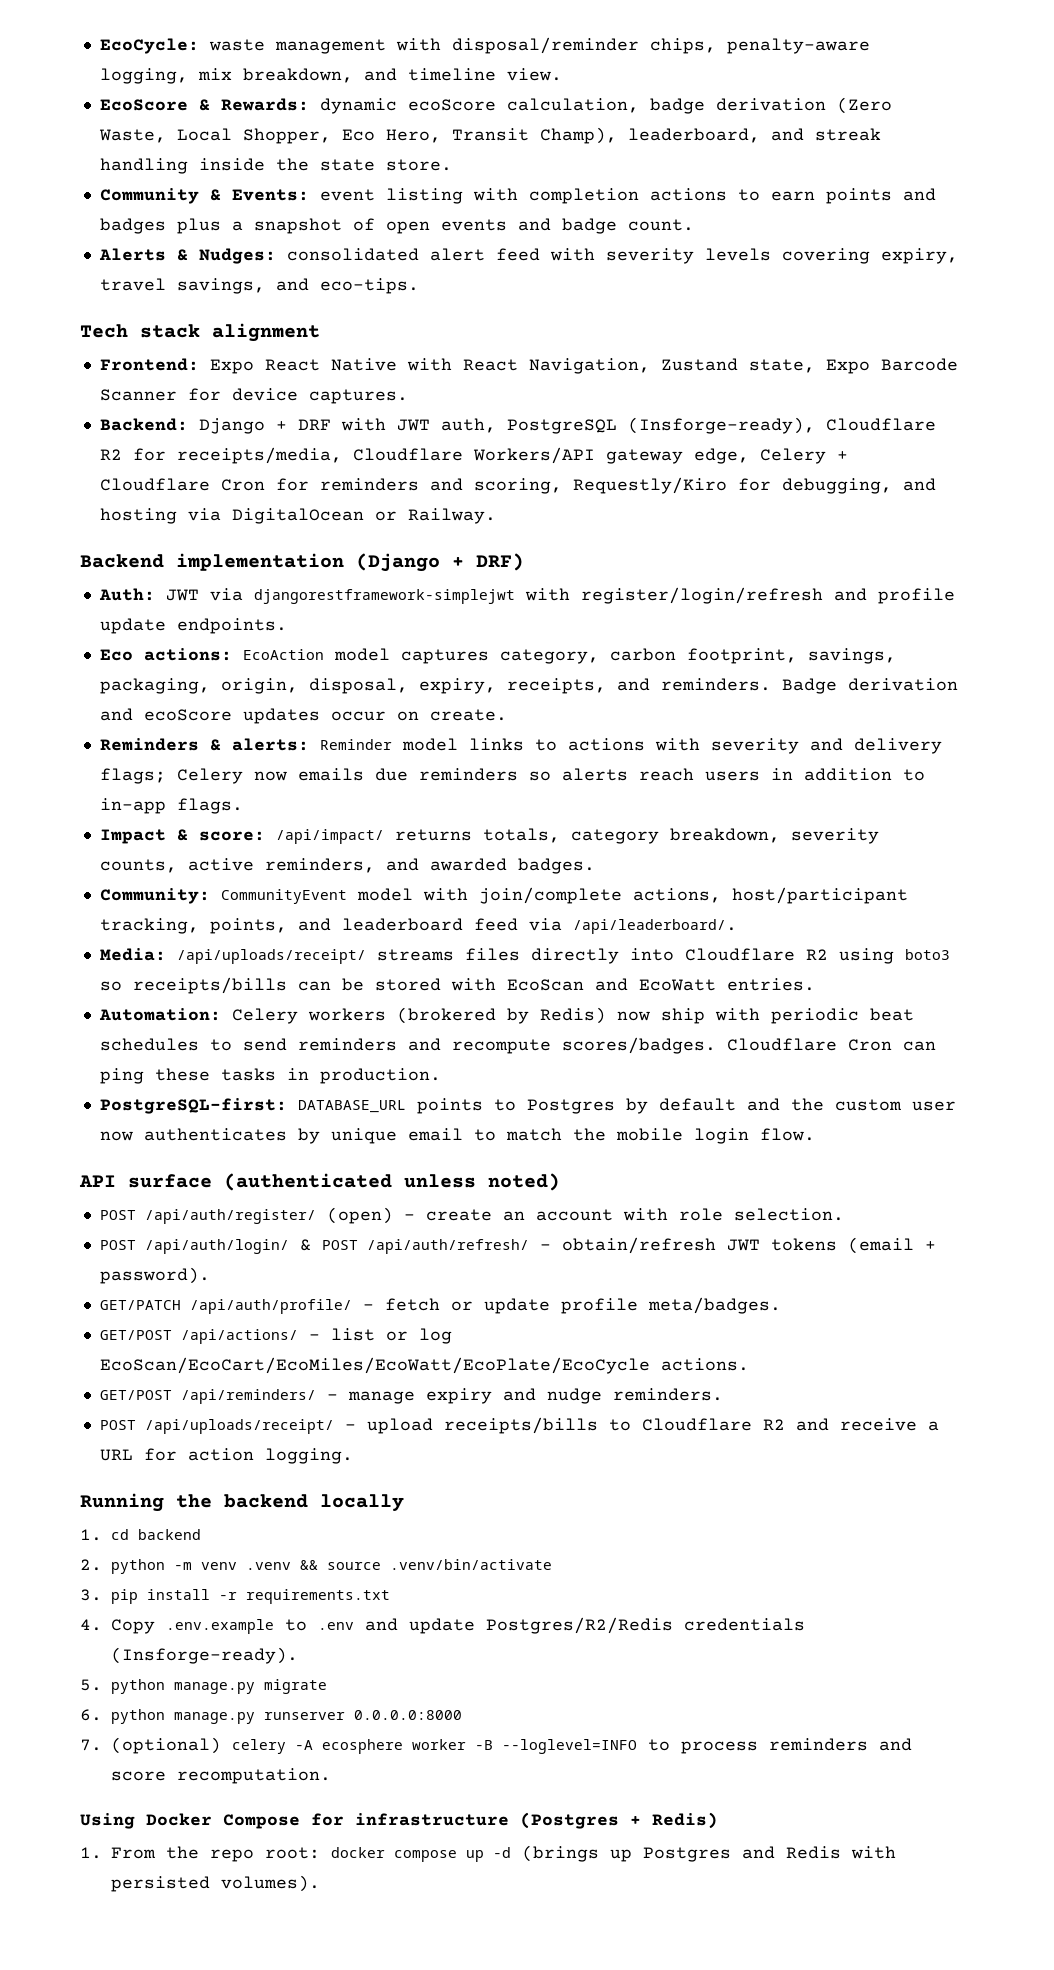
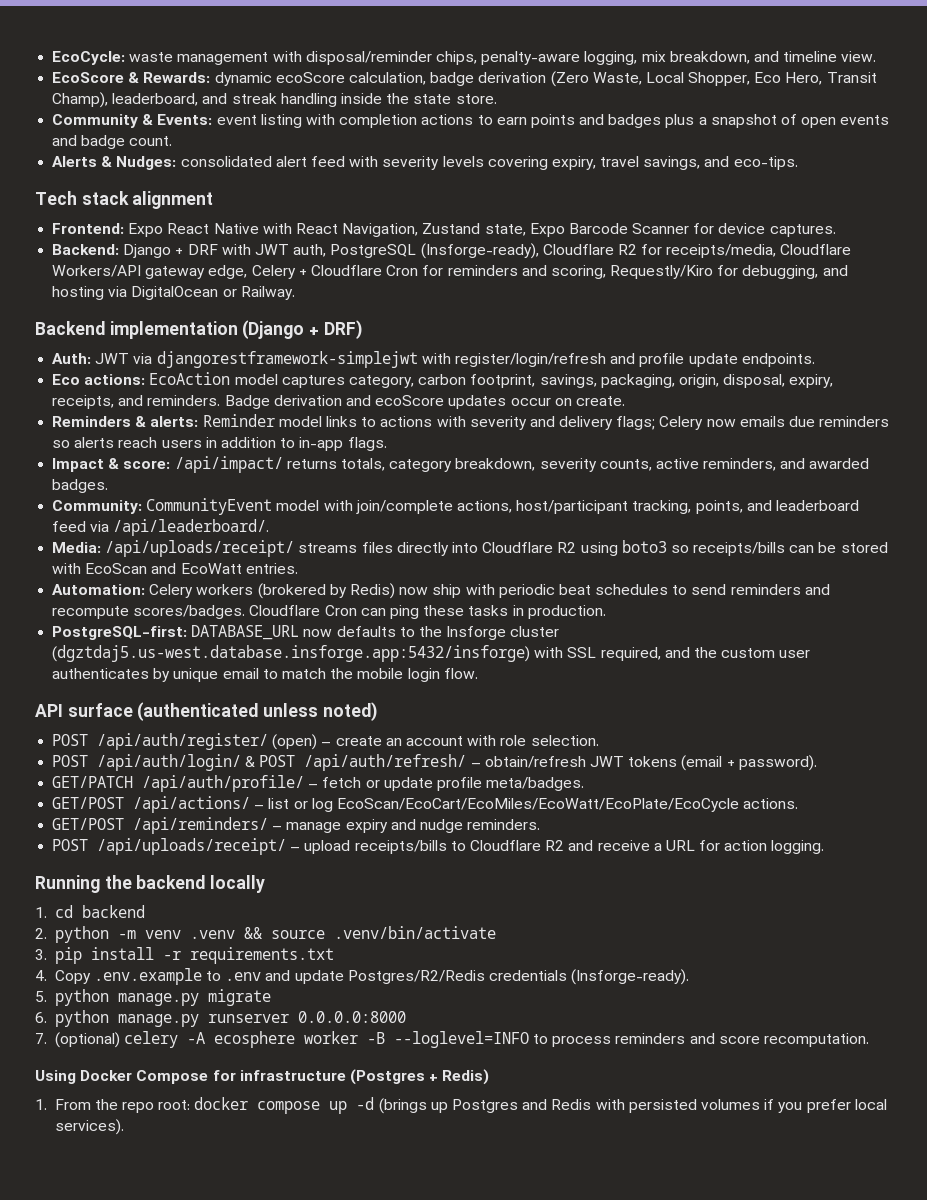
- PostgreSQL-first: DATABASE_URL points to Postgres by default and the custom user now authenticates by unique email to match the mobile login flow.
+ PostgreSQL-first: DATABASE_URL now defaults to the Insforge cluster (dgztdaj5.us-west.database.insforge.app:5432/insforge) with SSL required, and the custom user authenticates by unique email to match the mobile login flow.
- 1. From the repo root: docker compose up -d (brings up Postgres and Redis with persisted volumes).
+ 1. From the repo root: docker compose up -d (brings up Postgres and Redis with persisted volumes if you prefer local services).

